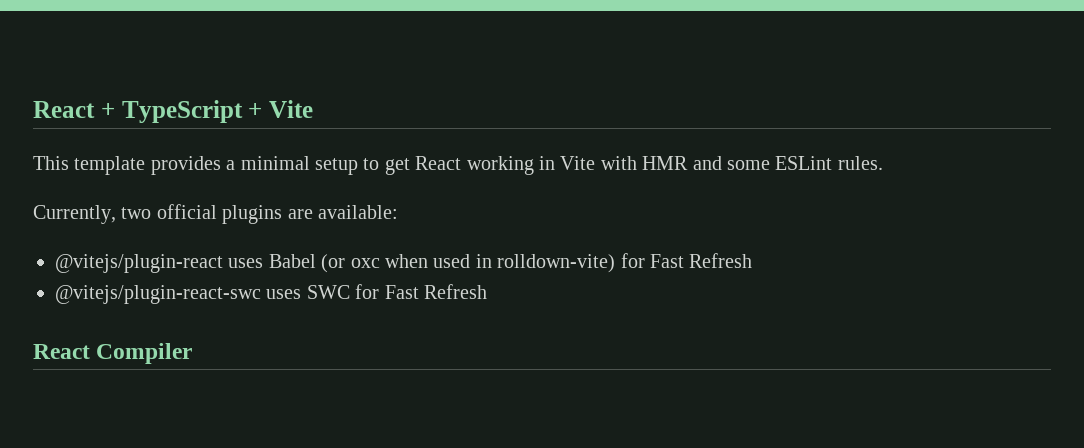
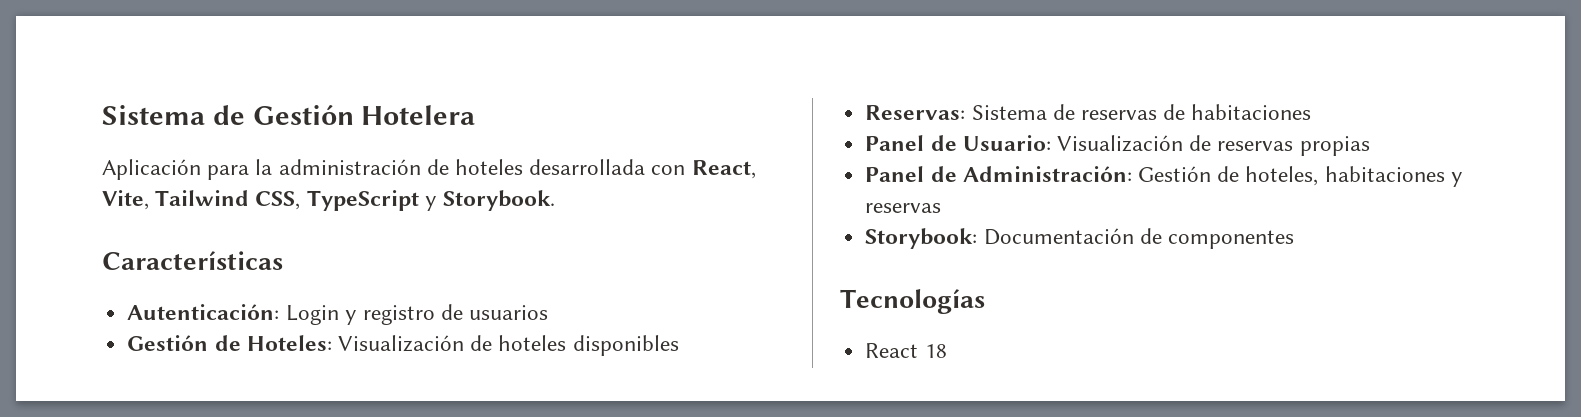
- React + TypeScript + Vite
- This template provides a minimal setup to get React working in Vite with HMR and some ESLint rules.
- Currently, two official plugins are available:
- @vitejs/plugin-react uses Babel (or oxc when used in rolldown-vite) for Fast Refresh
- @vitejs/plugin-react-swc uses SWC for Fast Refresh
- React Compiler
+ Sistema de Gestión Hotelera
+ Aplicación para la administración de hoteles desarrollada con React, Vite, Tailwind CSS, TypeScript y Storybook.
+ Características
+ Autenticación: Login y registro de usuarios
+ Gestión de Hoteles: Visualización de hoteles disponibles
+ Reservas: Sistema de reservas de habitaciones
+ Panel de Usuario: Visualización de reservas propias
+ Panel de Administración: Gestión de hoteles, habitaciones y reservas
+ Storybook: Documentación de componentes
+ Tecnologías
+ React 18

